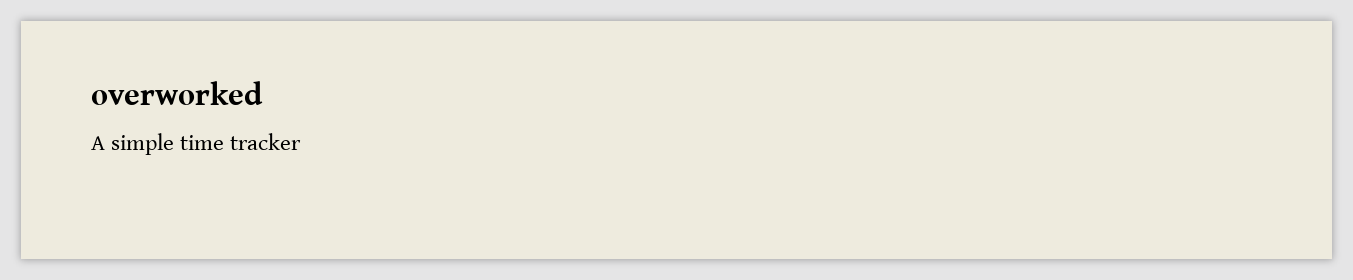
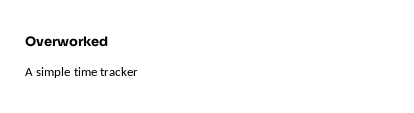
- overworked
+ Overworked

